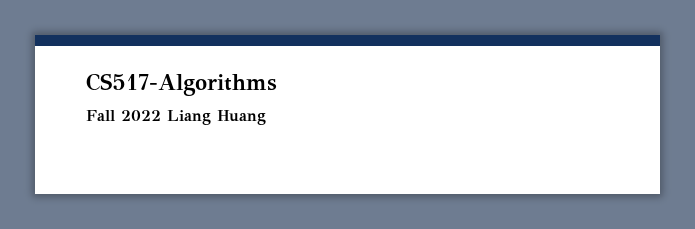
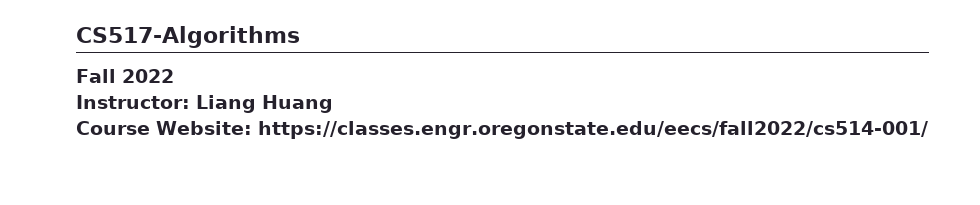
- Fall 2022 Liang Huang
+ Fall 2022
+ Instructor: Liang Huang
+ Course Website: https://classes.engr.oregonstate.edu/eecs/fall2022/cs514-001/

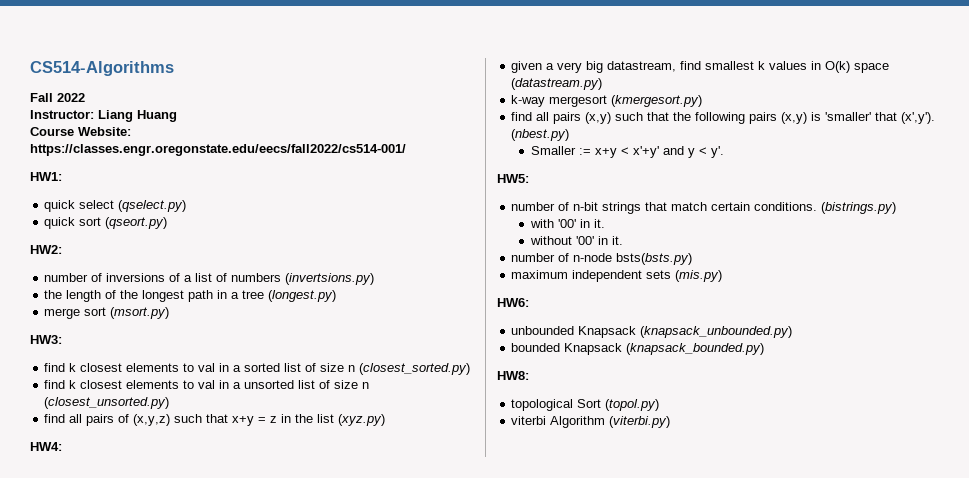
- CS517-Algorithms
+ CS514-Algorithms
+ HW1:
+ quick select (qselect.py)
+ quick sort (qseort.py)
+ HW2:
+ number of inversions of a list of numbers (invertsions.py)
+ the length of the longest path in a tree (longest.py)
+ merge sort (msort.py)
+ HW3:
+ find k closest elements to val in a sorted list of size n (closest_sorted.py)
+ find k closest elements to val in a unsorted list of size n (closest_unsorted.py)
+ find all pairs of (x,y,z) such that x+y = z in the list (xyz.py)
+ HW4:
+ given a very big datastream, find smallest k values in O(k) space (datastream.py)
+ k-way mergesort (kmergesort.py)
+ find all pairs (x,y) such that the following pairs (x,y) is 'smaller' that (x',y'). (nbest.py)
+ Smaller := x+y < x'+y' and y < y'.
+ HW5:
+ number of n-bit strings that match certain conditions. (bistrings.py)
+ with '00' in it.
+ without '00' in it.
+ number of n-node bsts(bsts.py)
+ maximum independent sets (mis.py)
+ HW6:
+ unbounded Knapsack (knapsack_unbounded.py)
+ bounded Knapsack (knapsack_bounded.py)
+ HW8:
+ topological Sort (topol.py)
+ viterbi Algorithm (viterbi.py)

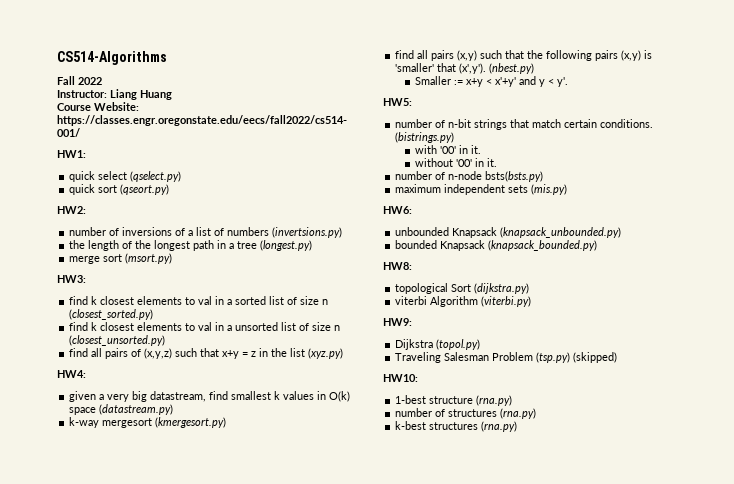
- topological Sort (topol.py)
+ topological Sort (dijkstra.py)
+ HW9:
+ Dijkstra (topol.py)
+ Traveling Salesman Problem (tsp.py) (skipped)
+ HW10:
+ 1-best structure (rna.py)
+ number of structures (rna.py)
+ k-best structures (rna.py)

